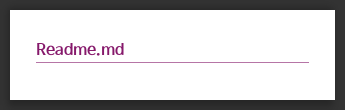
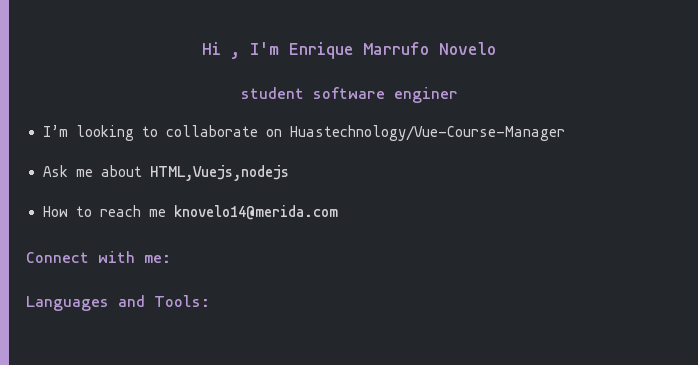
- Readme.md
+ Hi , I'm Enrique Marrufo Novelo
+ student software enginer
+ I’m looking to collaborate on Huastechnology/Vue-Course-Manager
+ Ask me about HTML,Vuejs,nodejs
+ How to reach me knovelo14@merida.com
+ Connect with me:
+ Languages and Tools:

